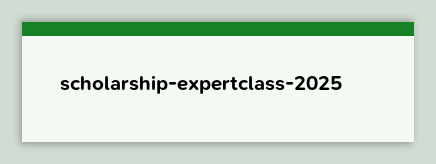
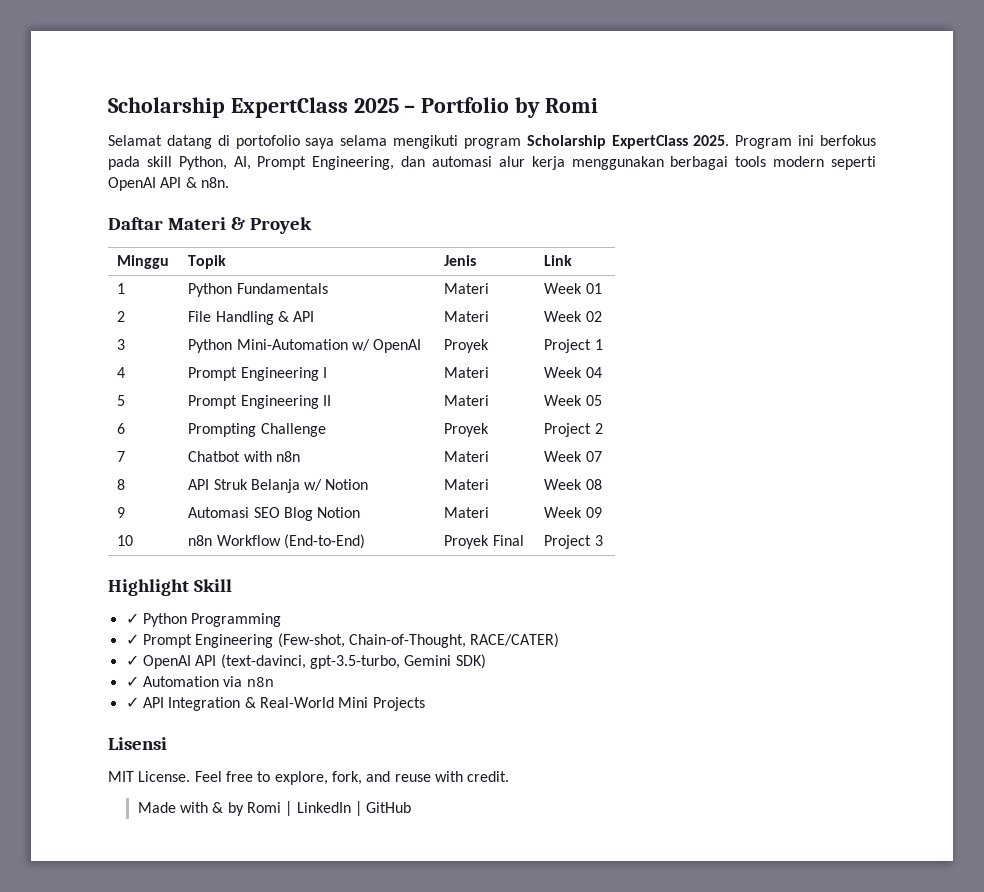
- scholarship-expertclass-2025
+ Scholarship ExpertClass 2025 – Portfolio by Romi
+ Selamat datang di portofolio saya selama mengikuti program Scholarship ExpertClass 2025. Program ini berfokus pada skill Python, AI, Prompt Engineering, dan automasi alur kerja menggunakan berbagai tools modern seperti OpenAI API & n8n.
+ Daftar Materi & Proyek
+ Minggu | Topik | Jenis | Link
+ 1 | Python Fundamentals | Materi | Week 01
+ 2 | File Handling & API | Materi | Week 02
+ 3 | Python Mini-Automation w/ OpenAI | Proyek | Project 1
+ 4 | Prompt Engineering I | Materi | Week 04
+ 5 | Prompt Engineering II | Materi | Week 05
+ 6 | Prompting Challenge | Proyek | Project 2
+ 7 | Chatbot with n8n | Materi | Week 07
+ 8 | API Struk Belanja w/ Notion | Materi | Week 08
+ 9 | Automasi SEO Blog Notion | Materi | Week 09
+ 10 | n8n Workflow (End-to-End) | Proyek Final | Project 3
+ Highlight Skill
+ ✓ Python Programming
+ ✓ Prompt Engineering (Few-shot, Chain-of-Thought, RACE/CATER)
+ ✓ OpenAI API (text-davinci, gpt-3.5-turbo, Gemini SDK)
+ ✓ Automation via n8n
+ ✓ API Integration & Real-World Mini Projects
+ Lisensi
+ MIT License. Feel free to explore, fork, and reuse with credit.
+ Made with & by Romi | LinkedIn | GitHub

